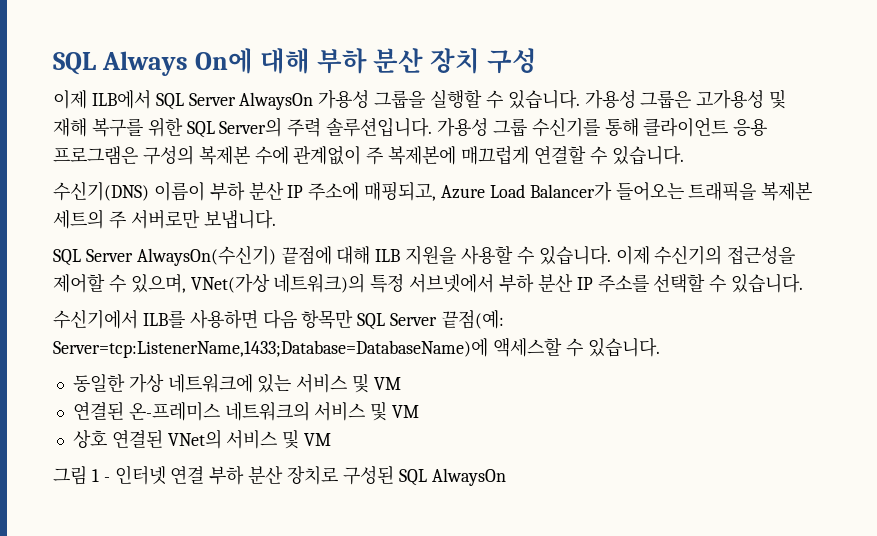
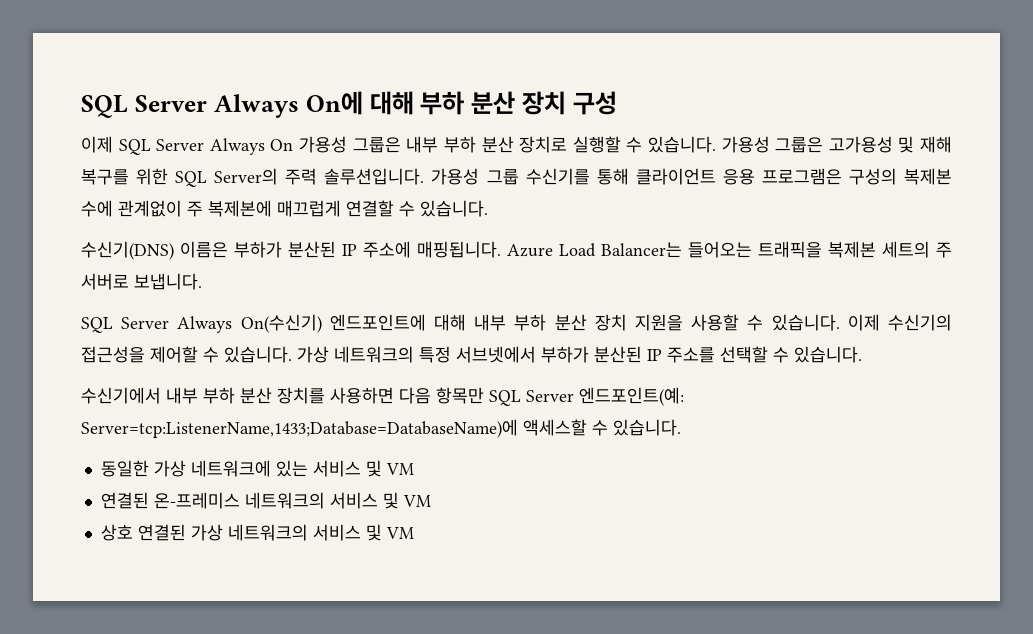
- SQL Always On에 대해 부하 분산 장치 구성
+ SQL Server Always On에 대해 부하 분산 장치 구성
- 이제 ILB에서 SQL Server AlwaysOn 가용성 그룹을 실행할 수 있습니다.
+ 이제 SQL Server Always On 가용성 그룹은 내부 부하 분산 장치로 실행할 수 있습니다.
- 수신기(DNS) 이름이 부하 분산 IP 주소에 매핑되고, Azure Load Balancer가 들어오는 트래픽을 복제본 세트의 주 서버로만 보냅니다.
+ 수신기(DNS) 이름은 부하가 분산된 IP 주소에 매핑됩니다. Azure Load Balancer는 들어오는 트래픽을 복제본 세트의 주 서버로 보냅니다.
- SQL Server AlwaysOn(수신기) 끝점에 대해 ILB 지원을 사용할 수 있습니다.
+ SQL Server Always On(수신기) 엔드포인트에 대해 내부 부하 분산 장치 지원을 사용할 수 있습니다.
- 이제 수신기의 접근성을 제어할 수 있으며, VNet(가상 네트워크)의 특정 서브넷에서 부하 분산 IP 주소를 선택할 수 있습니다.
+ 이제 수신기의 접근성을 제어할 수 있습니다. 가상 네트워크의 특정 서브넷에서 부하가 분산된 IP 주소를 선택할 수 있습니다.
- 수신기에서 ILB를 사용하면 다음 항목만 SQL Server 끝점(예: Server=tcp:ListenerName,1433;Database=DatabaseName)에 액세스할 수 있습니다.
+ 수신기에서 내부 부하 분산 장치를 사용하면 다음 항목만 SQL Server 엔드포인트(예: Server=tcp:ListenerName,1433;Database=DatabaseName)에 액세스할 수 있습니다.
- 상호 연결된 VNet의 서비스 및 VM
- 그림 1 - 인터넷 연결 부하 분산 장치로 구성된 SQL AlwaysOn
+ 상호 연결된 가상 네트워크의 서비스 및 VM

